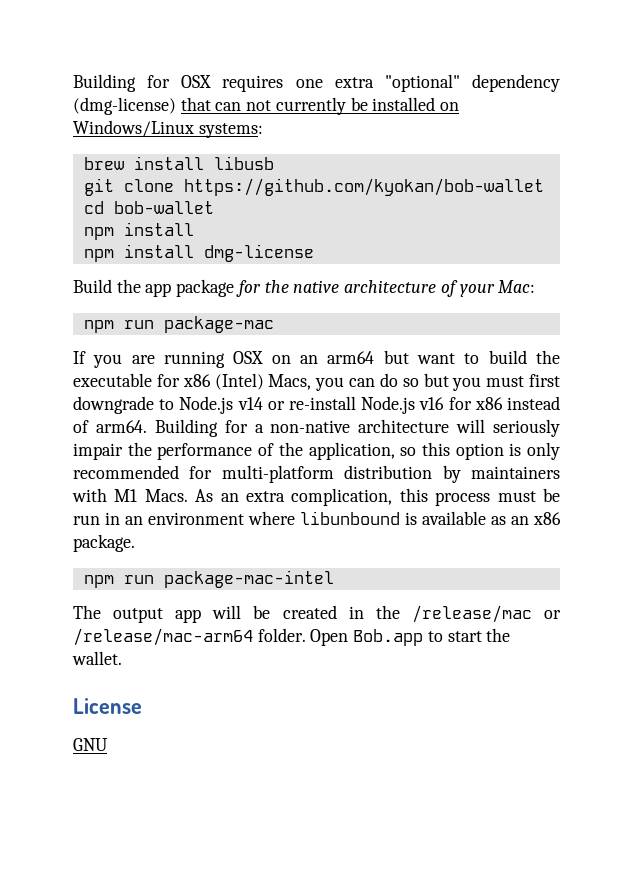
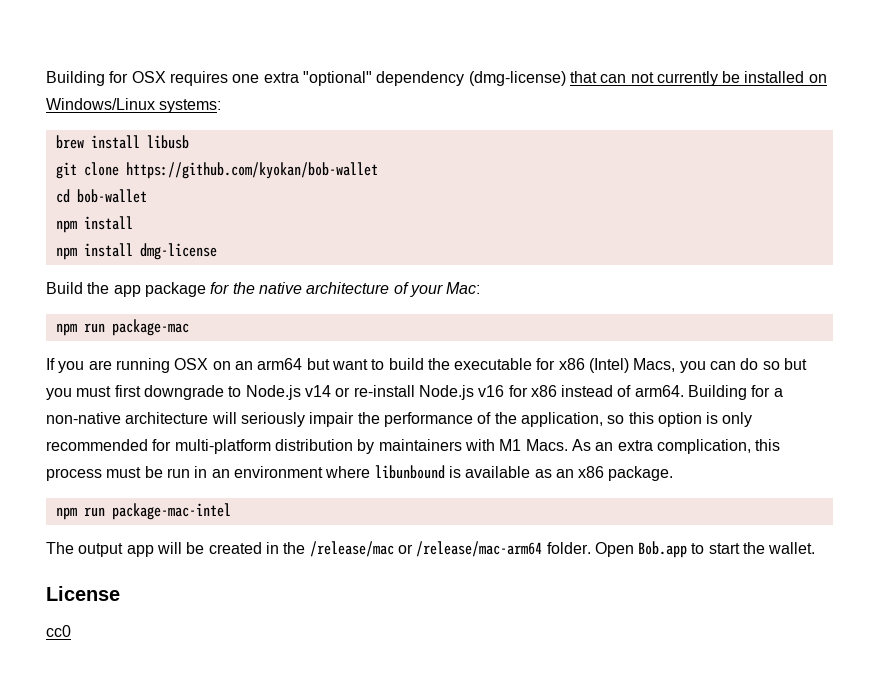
- GNU
+ cc0

